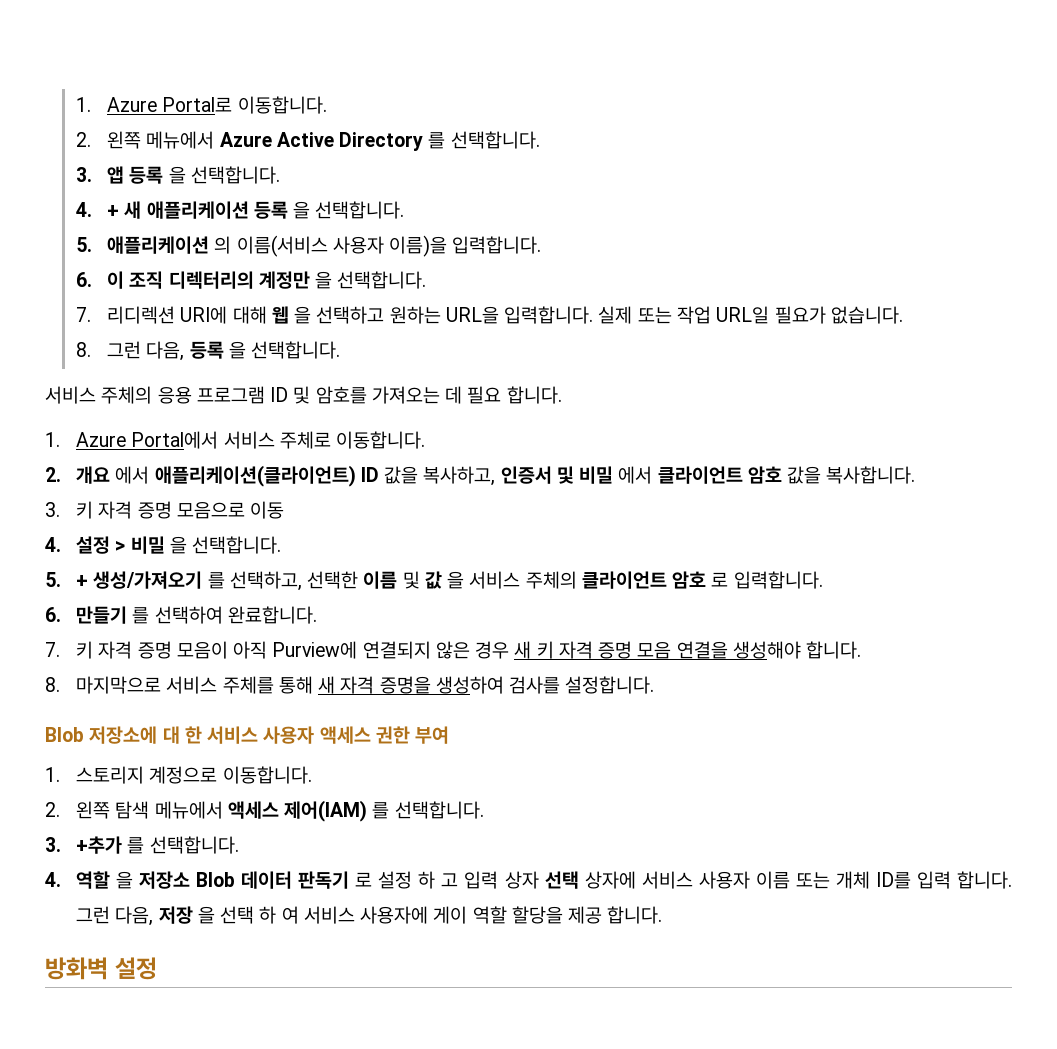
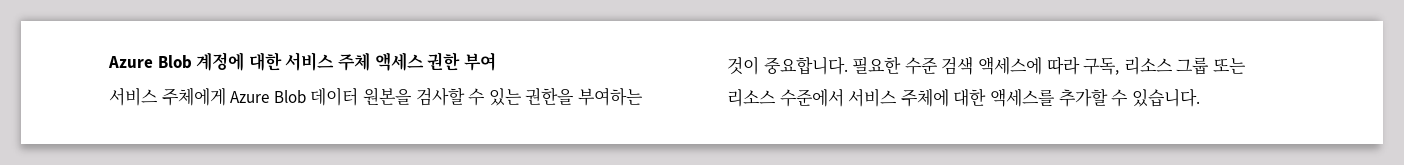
- 1. Azure Portal로 이동합니다.
- 2. 왼쪽 메뉴에서 Azure Active Directory 를 선택합니다.
- 3. 앱 등록 을 선택합니다.
- 4. + 새 애플리케이션 등록 을 선택합니다.
- 5. 애플리케이션 의 이름(서비스 사용자 이름)을 입력합니다.
- 6. 이 조직 디렉터리의 계정만 을 선택합니다.
- 7. 리디렉션 URI에 대해 웹 을 선택하고 원하는 URL을 입력합니다. 실제 또는 작업 URL일 필요가 없습니다.
- 8. 그런 다음, 등록 을 선택합니다.
- 서비스 주체의 응용 프로그램 ID 및 암호를 가져오는 데 필요 합니다.
- 1. Azure Portal에서 서비스 주체로 이동합니다.
- 2. 개요 에서 애플리케이션(클라이언트) ID 값을 복사하고, 인증서 및 비밀 에서 클라이언트 암호 값을 복사합니다.
- 3. 키 자격 증명 모음으로 이동
- 4. 설정 > 비밀 을 선택합니다.
- 5. + 생성/가져오기 를 선택하고, 선택한 이름 및 값 을 서비스 주체의 클라이언트 암호 로 입력합니다.
- 6. 만들기 를 선택하여 완료합니다.
- 7. 키 자격 증명 모음이 아직 Purview에 연결되지 않은 경우 새 키 자격 증명 모음 연결을 생성해야 합니다.
- 8. 마지막으로 서비스 주체를 통해 새 자격 증명을 생성하여 검사를 설정합니다.
- Blob 저장소에 대 한 서비스 사용자 액세스 권한 부여
- 1. 스토리지 계정으로 이동합니다.
- 2. 왼쪽 탐색 메뉴에서 액세스 제어(IAM) 를 선택합니다.
- 3. +추가 를 선택합니다.
- 4. 역할 을 저장소 Blob 데이터 판독기 로 설정 하 고 입력 상자 선택 상자에 서비스 사용자 이름 또는 개체 ID를 입력 합니다. 그런 다음, 저장 을 선택 하 여 서비스 사용자에 게이 역할 할당을 제공 합니다.
- 방화벽 설정
+ Azure Blob 계정에 대한 서비스 주체 액세스 권한 부여
+ 서비스 주체에게 Azure Blob 데이터 원본을 검사할 수 있는 권한을 부여하는 것이 중요합니다. 필요한 수준 검색 액세스에 따라 구독, 리소스 그룹 또는 리소스 수준에서 서비스 주체에 대한 액세스를 추가할 수 있습니다.

